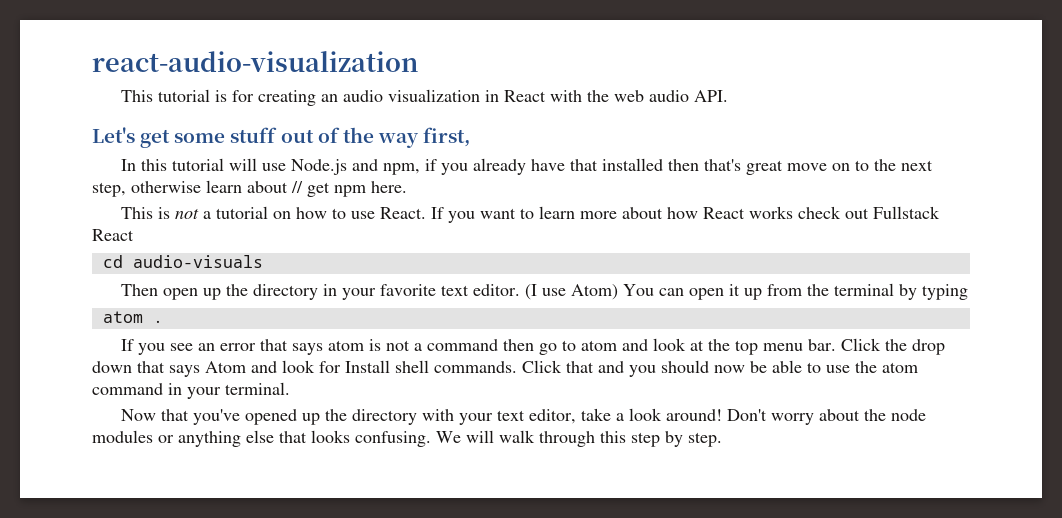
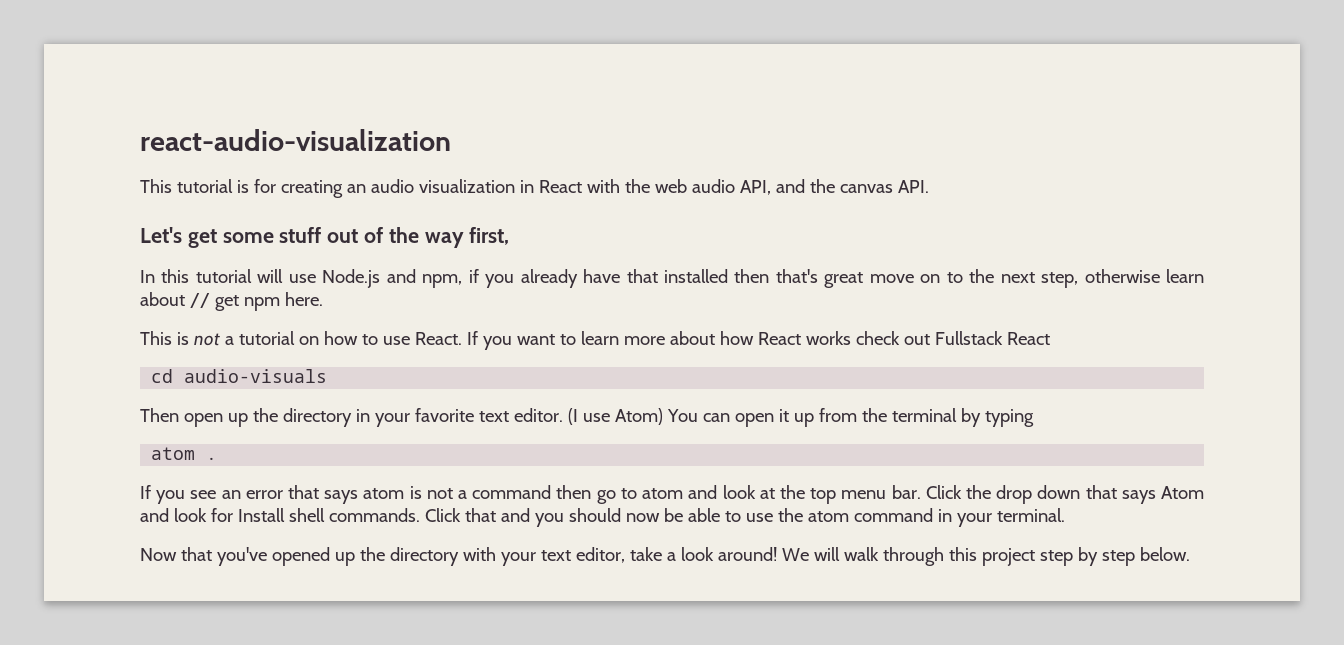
- This tutorial is for creating an audio visualization in React with the web audio API.
+ This tutorial is for creating an audio visualization in React with the web audio API, and the canvas API.
- Don't worry about the node modules or anything else that looks confusing.
- We will walk through this step by step.
+ We will walk through this project step by step below.

